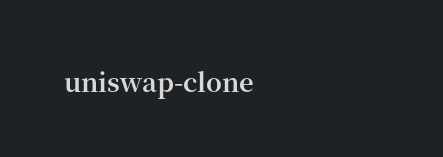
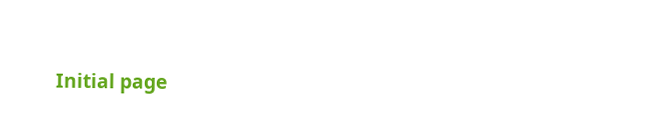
- uniswap-clone
+ Initial page

